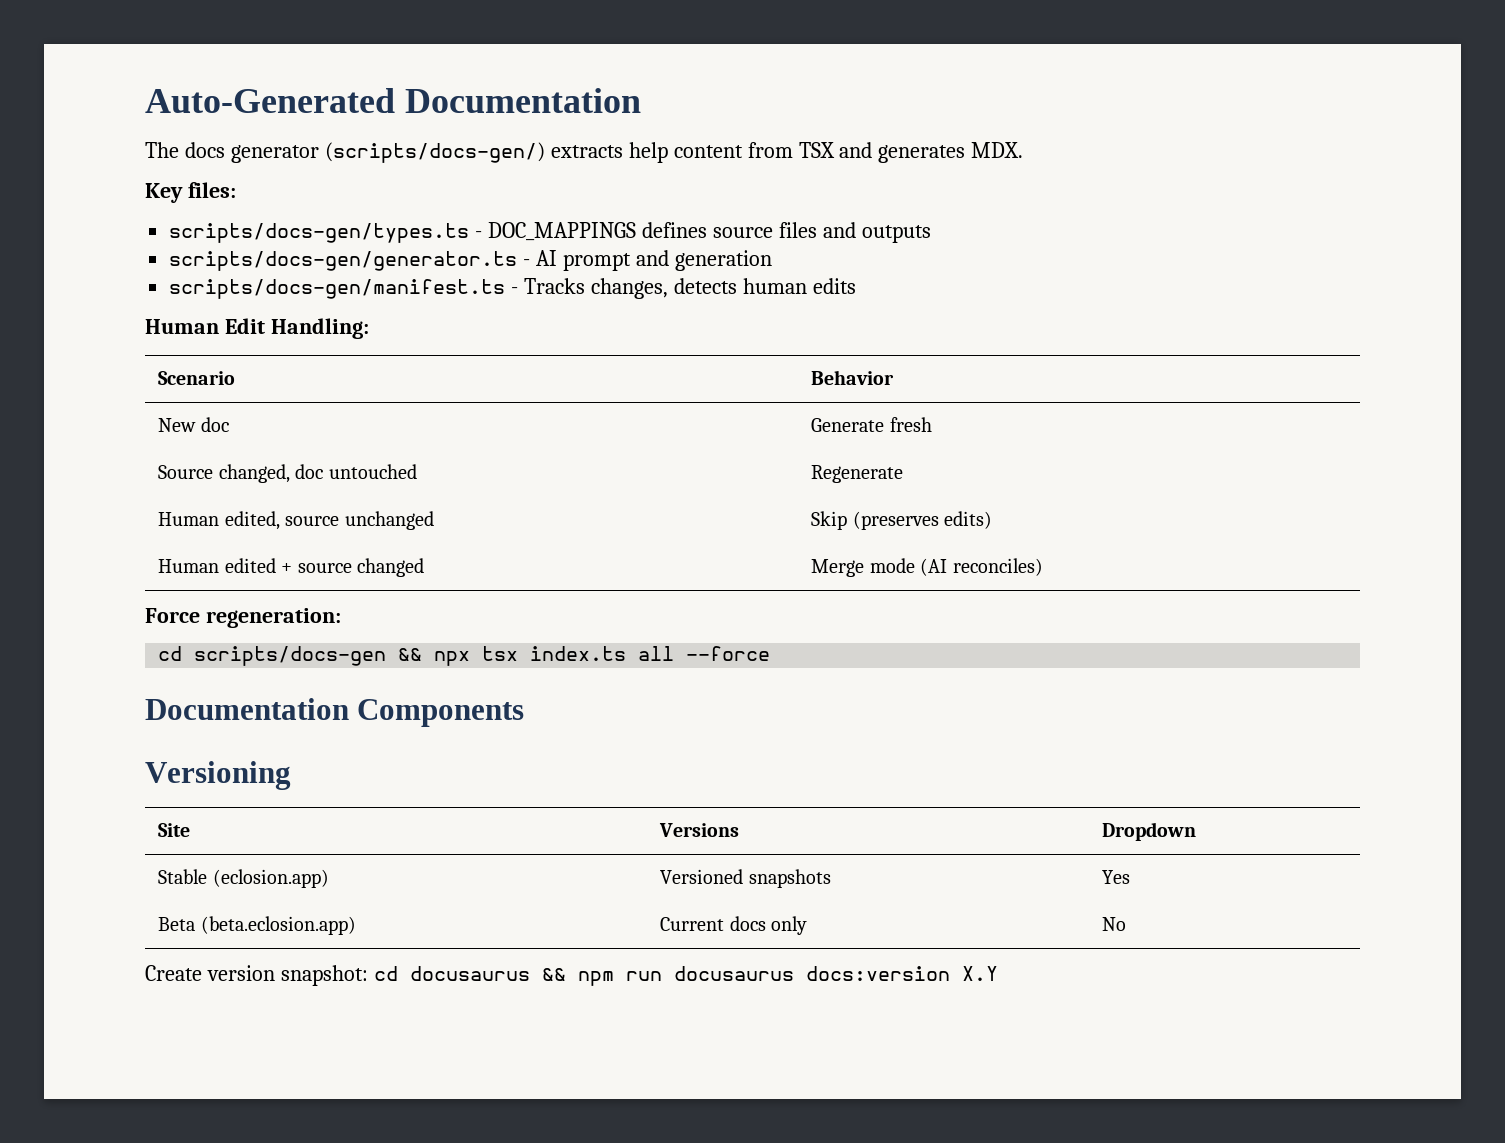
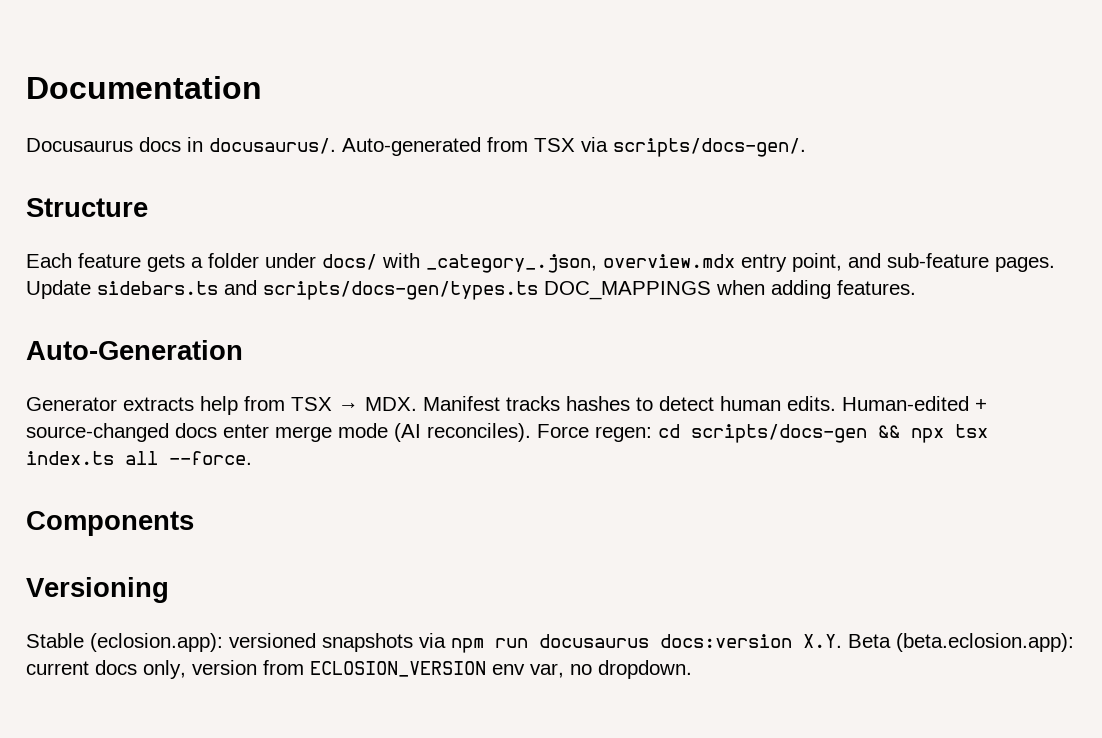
- Auto-Generated Documentation
+ Documentation
- The docs generator (scripts/docs-gen/) extracts help content from TSX and generates MDX.
- Key files:
- scripts/docs-gen/types.ts - DOC_MAPPINGS defines source files and outputs
- scripts/docs-gen/generator.ts - AI prompt and generation
- scripts/docs-gen/manifest.ts - Tracks changes, detects human edits
- Human Edit Handling:
- Scenario | Behavior
- New doc | Generate fresh
- Source changed, doc untouched | Regenerate
- Human edited, source unchanged | Skip (preserves edits)
- Human edited + source changed | Merge mode (AI reconciles)
- Force regeneration:
- cd scripts/docs-gen && npx tsx index.ts all --force
- Documentation Components
+ Docusaurus docs in docusaurus/. Auto-generated from TSX via scripts/docs-gen/.
+ Structure
+ Each feature gets a folder under docs/ with _category_.json, overview.mdx entry point, and sub-feature pages. Update sidebars.ts and scripts/docs-gen/types.ts DOC_MAPPINGS when adding features.
+ Auto-Generation
+ Generator extracts help from TSX → MDX. Manifest tracks hashes to detect human edits. Human-edited + source-changed docs enter merge mode (AI reconciles). Force regen: cd scripts/docs-gen && npx tsx index.ts all --force.
+ Components
- Site | Versions | Dropdown
- Stable (eclosion.app) | Versioned snapshots | Yes
- Beta (beta.eclosion.app) | Current docs only | No
- Create version snapshot: cd docusaurus && npm run docusaurus docs:version X.Y
+ Stable (eclosion.app): versioned snapshots via npm run docusaurus docs:version X.Y. Beta (beta.eclosion.app): current docs only, version from ECLOSION_VERSION env var, no dropdown.

